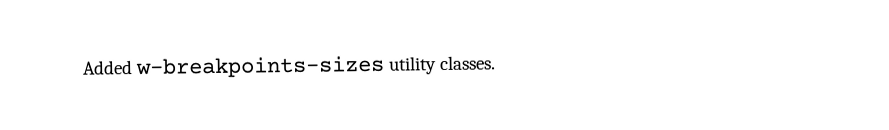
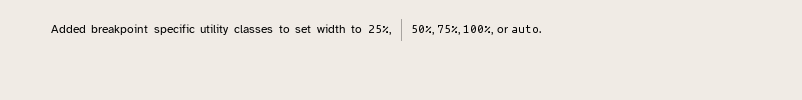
- Added w-breakpoints-sizes utility classes.
+ Added breakpoint specific utility classes to set width to 25%, 50%, 75%, 100%, or auto.

